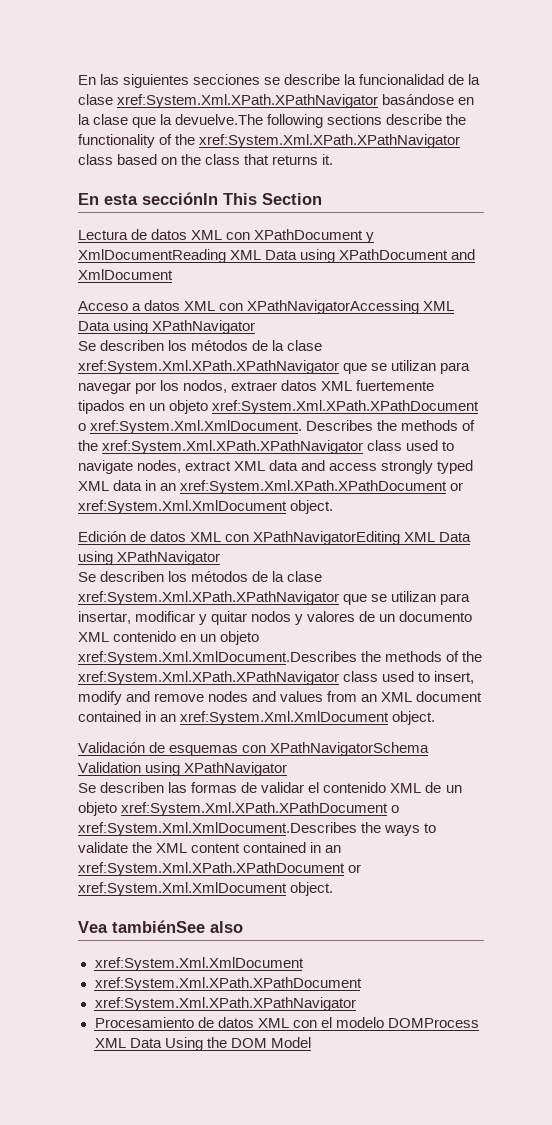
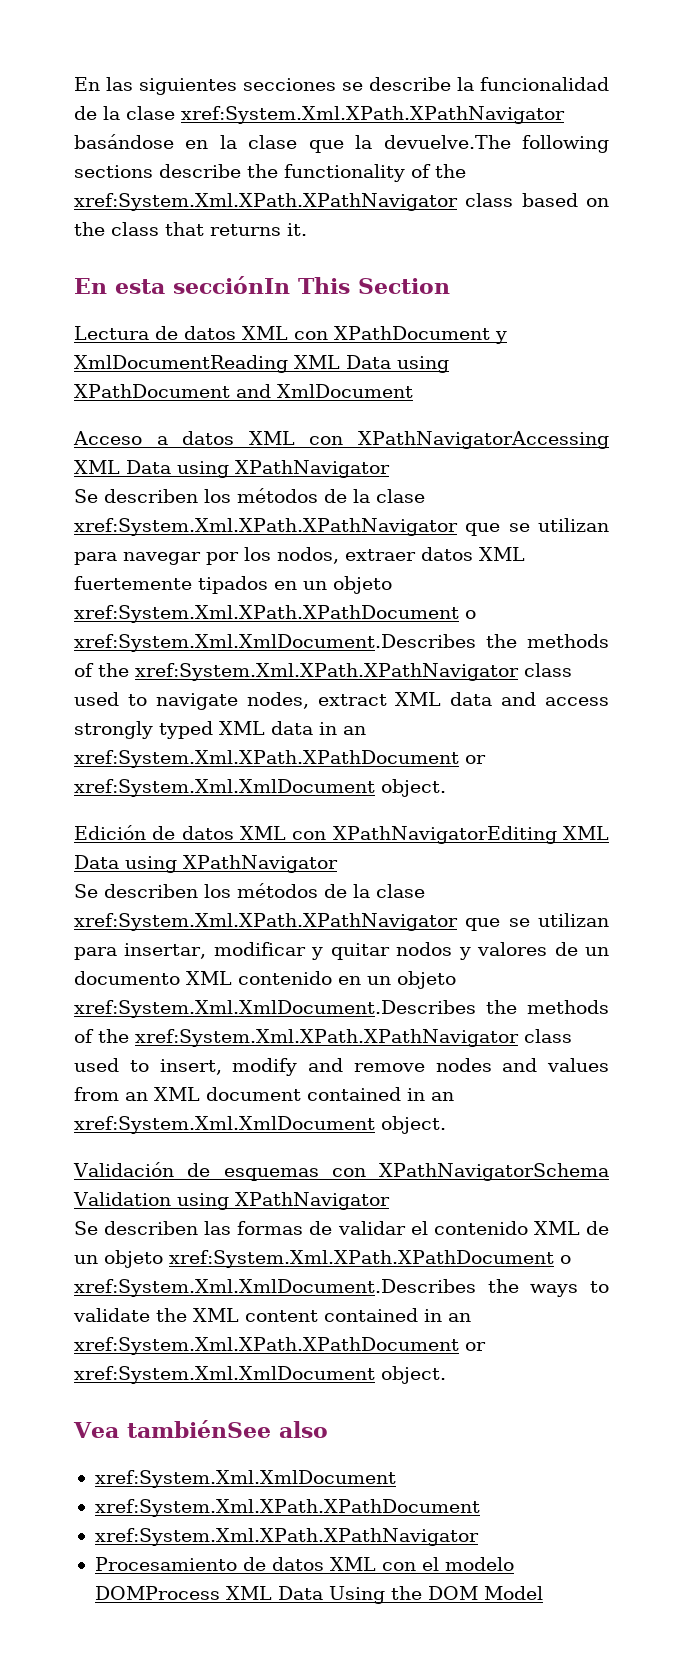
- Se describen los métodos de la clase xref:System.Xml.XPath.XPathNavigator que se utilizan para navegar por los nodos, extraer datos XML fuertemente tipados en un objeto xref:System.Xml.XPath.XPathDocument o xref:System.Xml.XmlDocument. Describes the methods of the xref:System.Xml.XPath.XPathNavigator class used to navigate nodes, extract XML data and access strongly typed XML data in an xref:System.Xml.XPath.XPathDocument or xref:System.Xml.XmlDocument object.
+ Se describen los métodos de la clase xref:System.Xml.XPath.XPathNavigator que se utilizan para navegar por los nodos, extraer datos XML fuertemente tipados en un objeto xref:System.Xml.XPath.XPathDocument o xref:System.Xml.XmlDocument.Describes the methods of the xref:System.Xml.XPath.XPathNavigator class used to navigate nodes, extract XML data and access strongly typed XML data in an xref:System.Xml.XPath.XPathDocument or xref:System.Xml.XmlDocument object.

